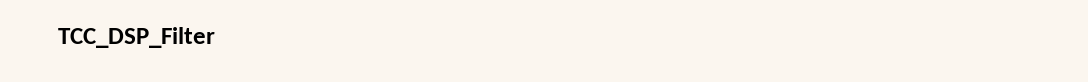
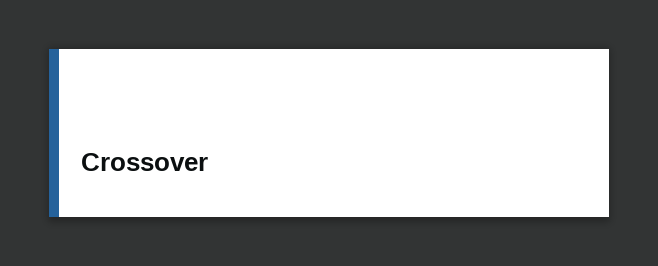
- TCC_DSP_Filter
+ Crossover

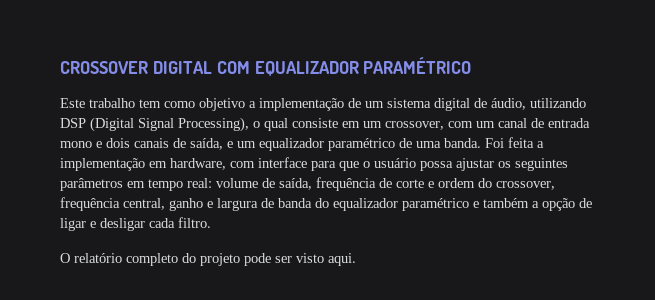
- Crossover
+ CROSSOVER DIGITAL COM EQUALIZADOR PARAMÉTRICO
+ Este trabalho tem como objetivo a implementação de um sistema digital de áudio, utilizando DSP (Digital Signal Processing), o qual consiste em um crossover, com um canal de entrada mono e dois canais de saída, e um equalizador paramétrico de uma banda. Foi feita a implementação em hardware, com interface para que o usuário possa ajustar os seguintes parâmetros em tempo real: volume de saída, frequência de corte e ordem do crossover, frequência central, ganho e largura de banda do equalizador paramétrico e também a opção de ligar e desligar cada filtro.
+ O relatório completo do projeto pode ser visto aqui.

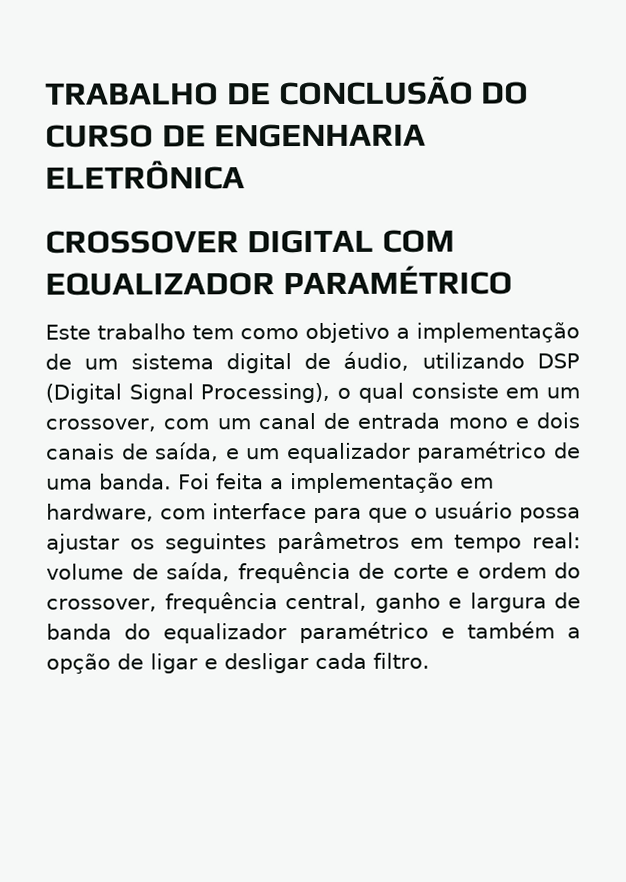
+ TRABALHO DE CONCLUSÃO DO CURSO DE ENGENHARIA ELETRÔNICA
- O relatório completo do projeto pode ser visto aqui.

